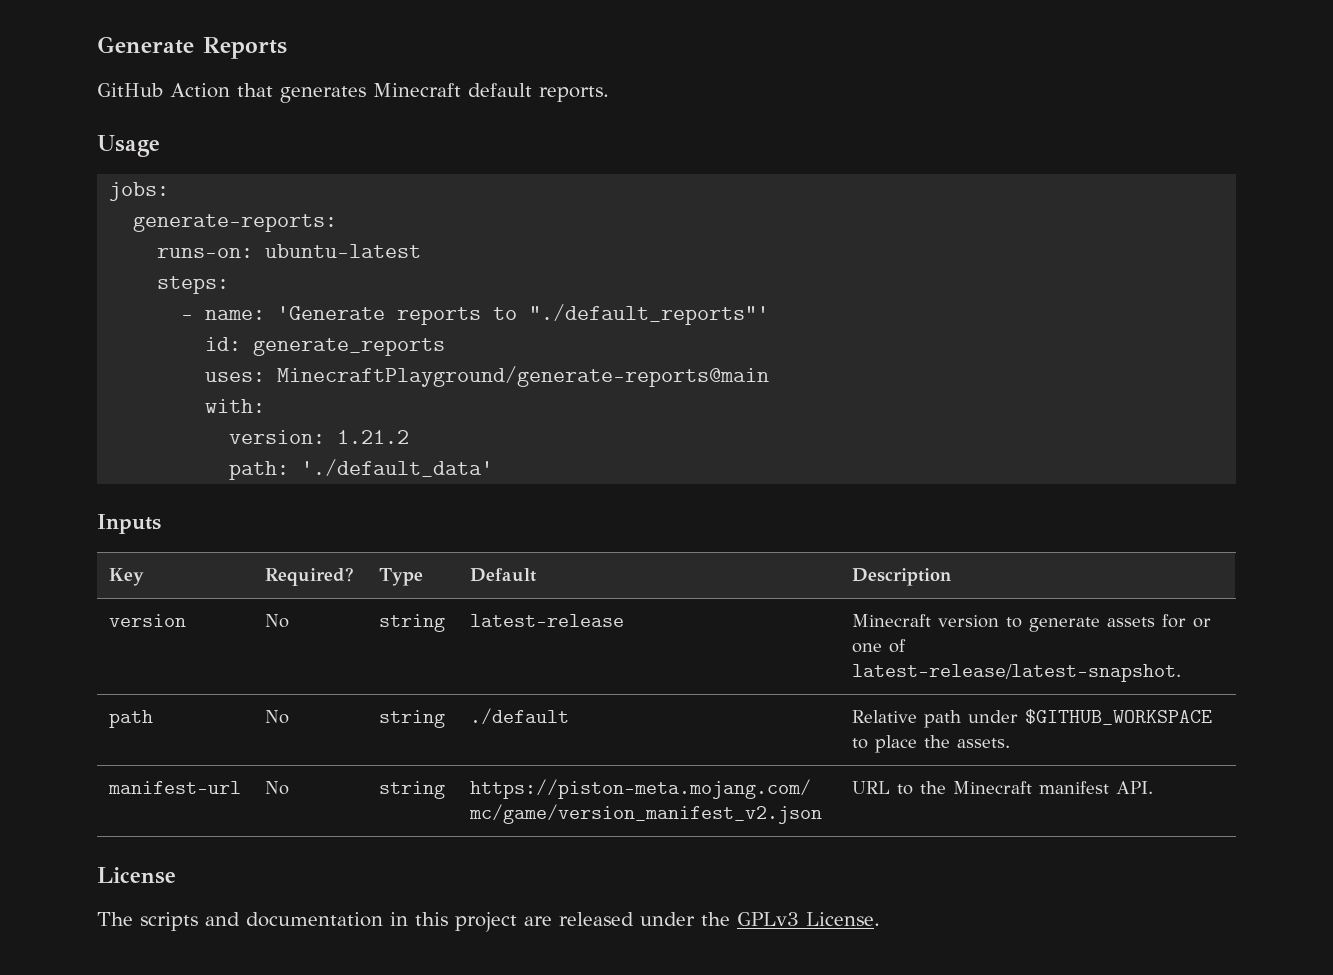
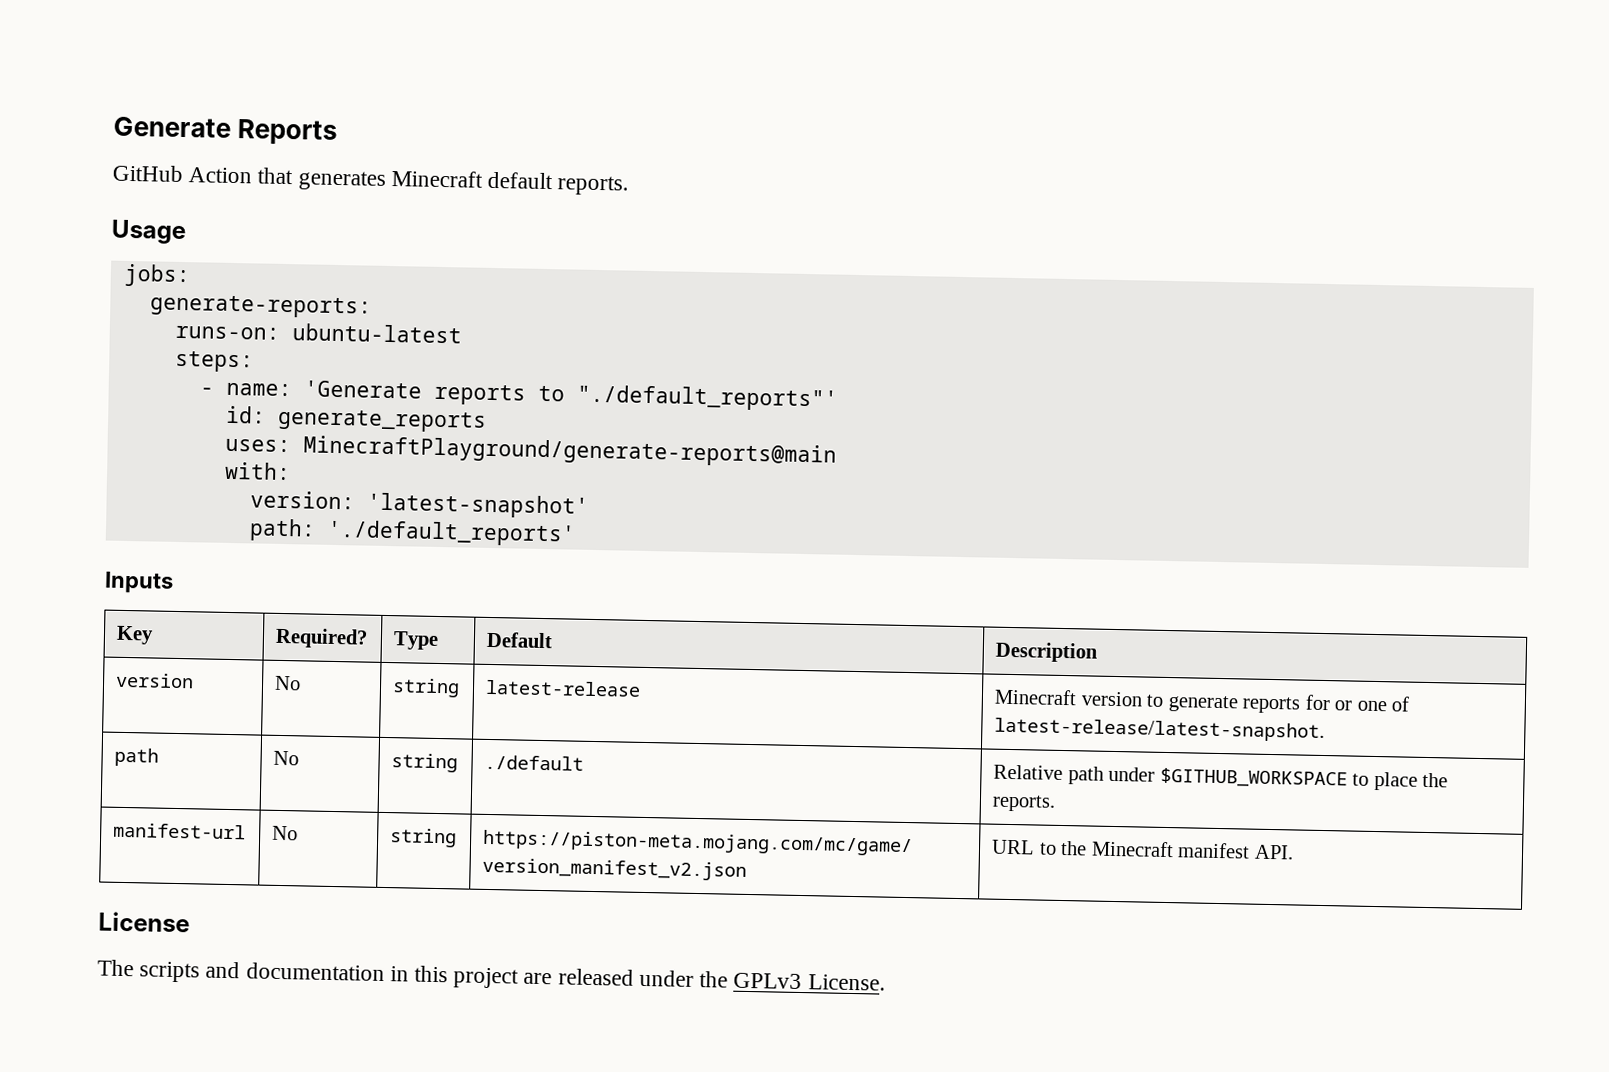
- version: 1.21.2
+ version: 'latest-snapshot'
- path: './default_data'
+ path: './default_reports'
- version | No | string | latest-release | Minecraft version to generate assets for or one of latest-release/latest-snapshot.
+ version | No | string | latest-release | Minecraft version to generate reports for or one of latest-release/latest-snapshot.
- path | No | string | ./default | Relative path under $GITHUB_WORKSPACE to place the assets.
+ path | No | string | ./default | Relative path under $GITHUB_WORKSPACE to place the reports.

